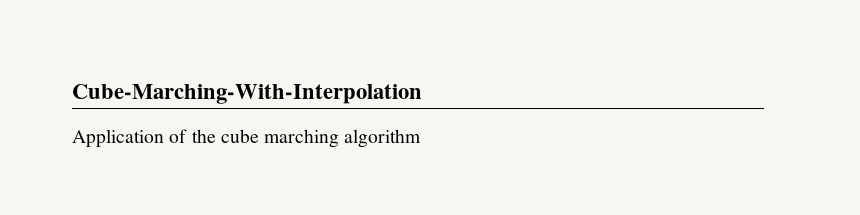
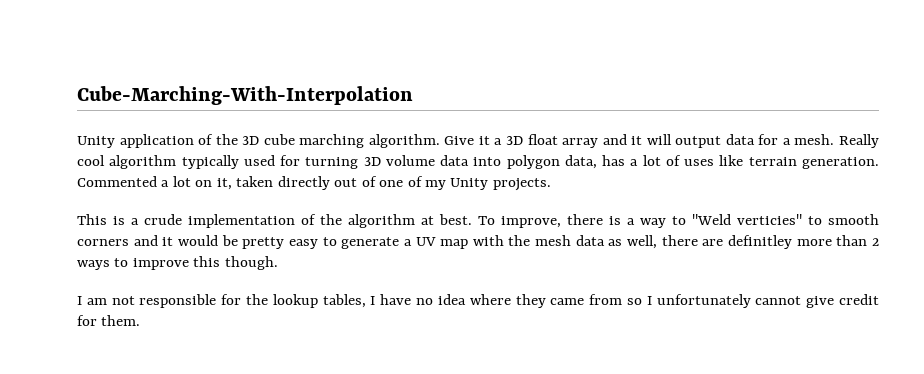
- Application of the cube marching algorithm
+ Unity application of the 3D cube marching algorithm. Give it a 3D float array and it will output data for a mesh. Really cool algorithm typically used for turning 3D volume data into polygon data, has a lot of uses like terrain generation. Commented a lot on it, taken directly out of one of my Unity projects.
+ This is a crude implementation of the algorithm at best. To improve, there is a way to "Weld verticies" to smooth corners and it would be pretty easy to generate a UV map with the mesh data as well, there are definitley more than 2 ways to improve this though.
+ I am not responsible for the lookup tables, I have no idea where they came from so I unfortunately cannot give credit for them.

